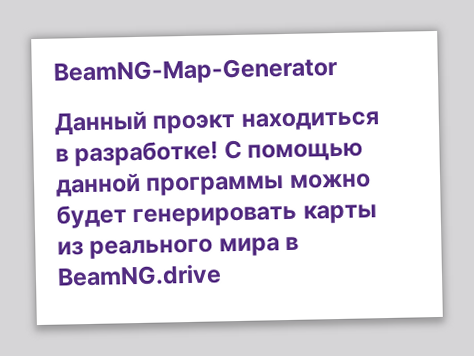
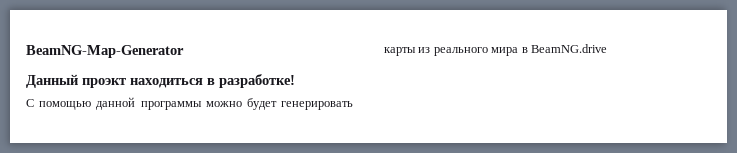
- Данный проэкт находиться в разработке! С помощью данной программы можно будет генерировать карты из реального мира в BeamNG.drive
+ Данный проэкт находиться в разработке!
+ С помощью данной программы можно будет генерировать карты из реального мира в BeamNG.drive

